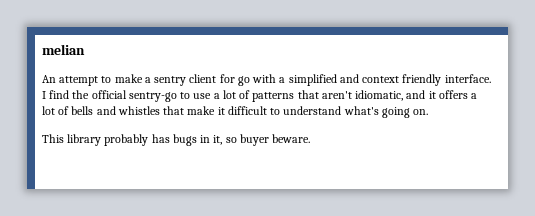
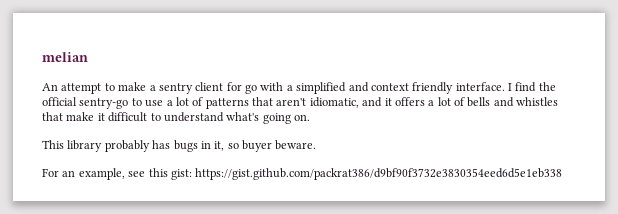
+ For an example, see this gist: https://gist.github.com/packrat386/d9bf90f3732e3830354eed6d5e1eb338

